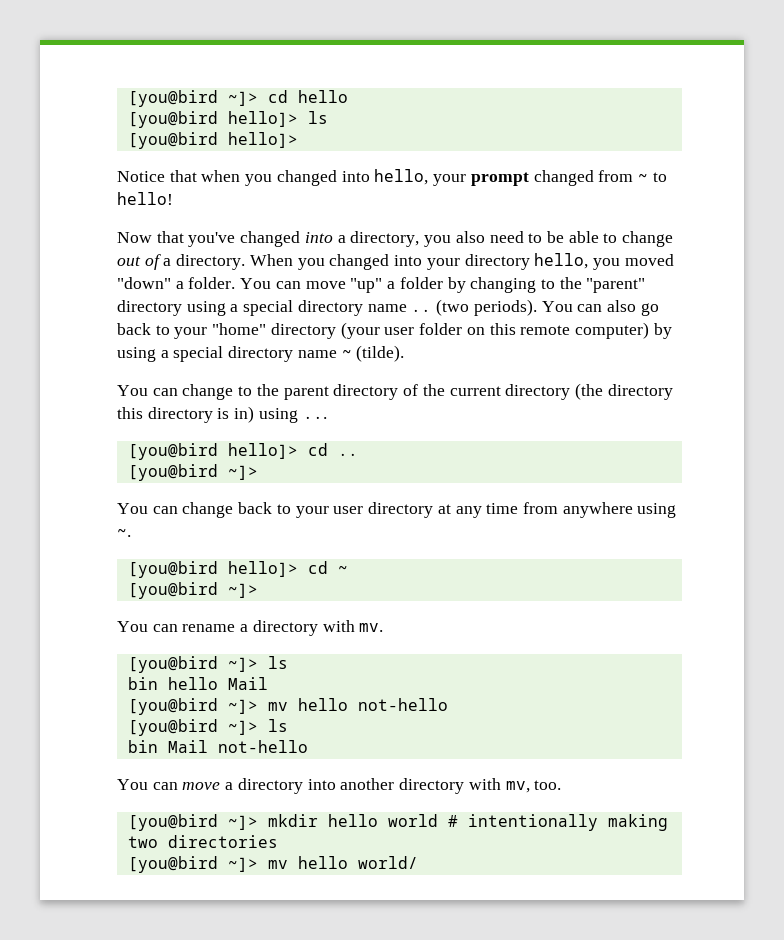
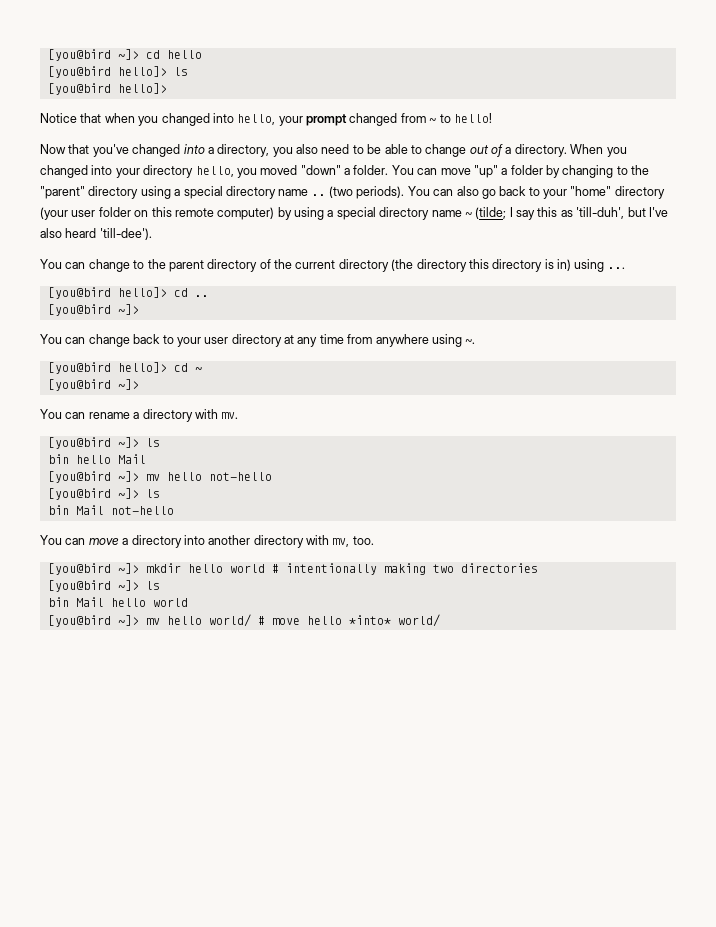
- You can also go back to your "home" directory (your user folder on this remote computer) by using a special directory name ~ (tilde).
+ You can also go back to your "home" directory (your user folder on this remote computer) by using a special directory name ~ (tilde; I say this as 'till-duh', but I've also heard 'till-dee').
  [you@bird ~]> mkdir hello world # intentionally making two directories
+ [you@bird ~]> ls
+ bin Mail hello world
- [you@bird ~]> mv hello world/
+ [you@bird ~]> mv hello world/ # move hello *into* world/

